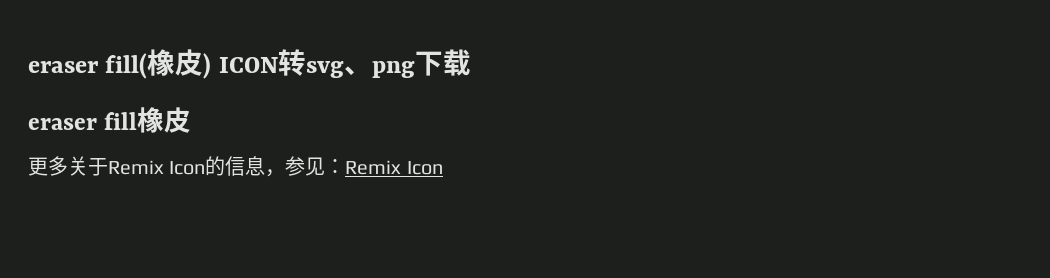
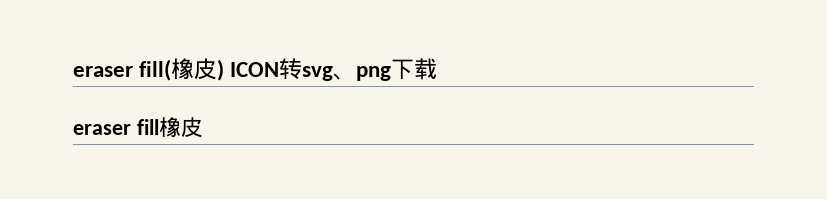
- 更多关于Remix Icon的信息，参见：Remix Icon

